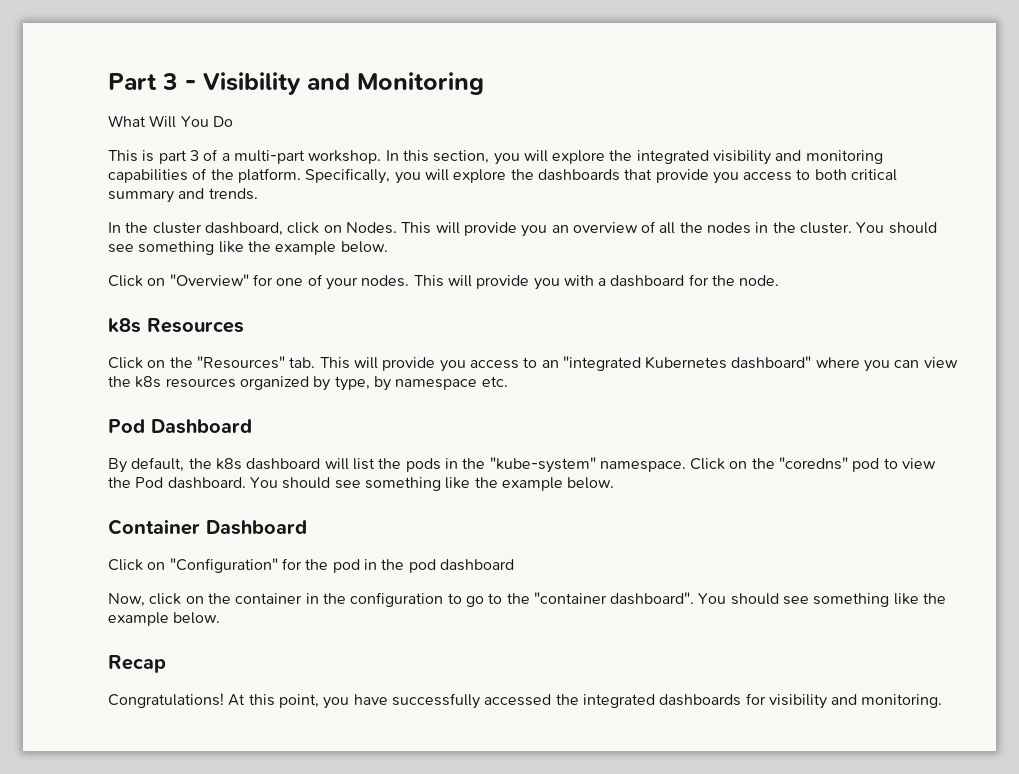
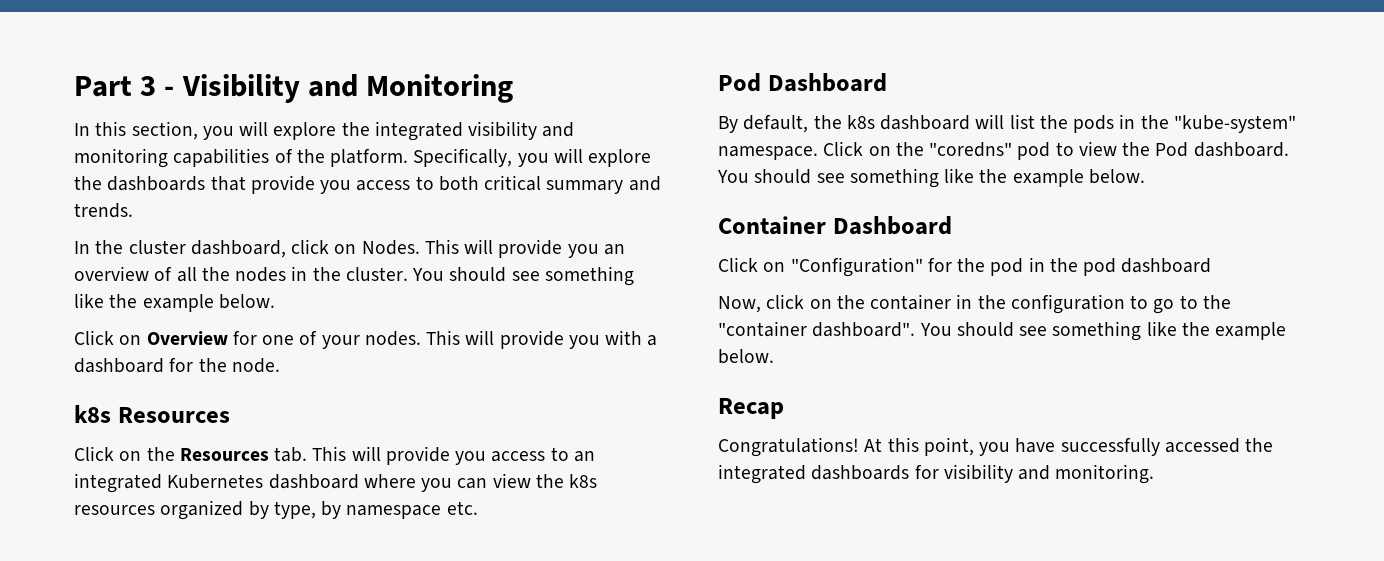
- What Will You Do
- This is part 3 of a multi-part workshop.
- Click on "Overview" for one of your nodes.
+ Click on Overview for one of your nodes.
- Click on the "Resources" tab. This will provide you access to an "integrated Kubernetes dashboard" where you can view the k8s resources organized by type, by namespace etc.
+ Click on the Resources tab. This will provide you access to an integrated Kubernetes dashboard where you can view the k8s resources organized by type, by namespace etc.

